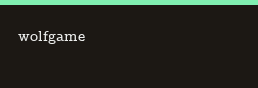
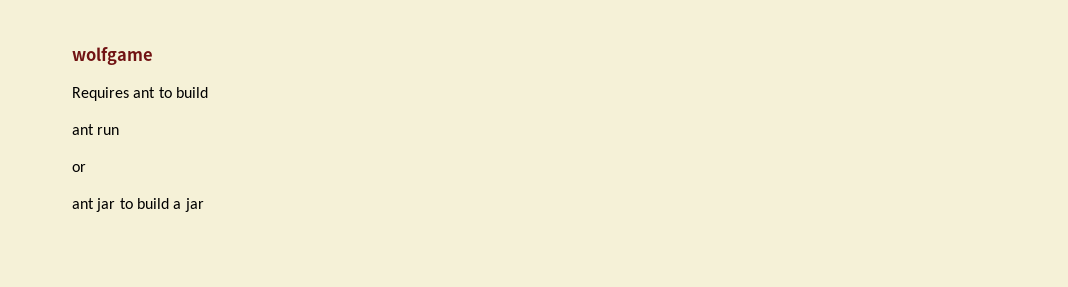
+ Requires ant to build
+ ant run
+ or
+ ant jar to build a jar

